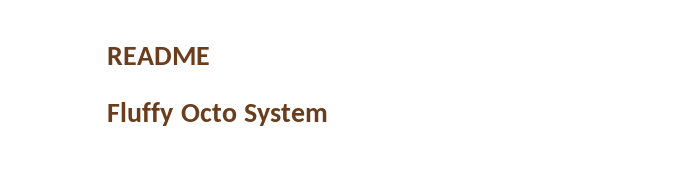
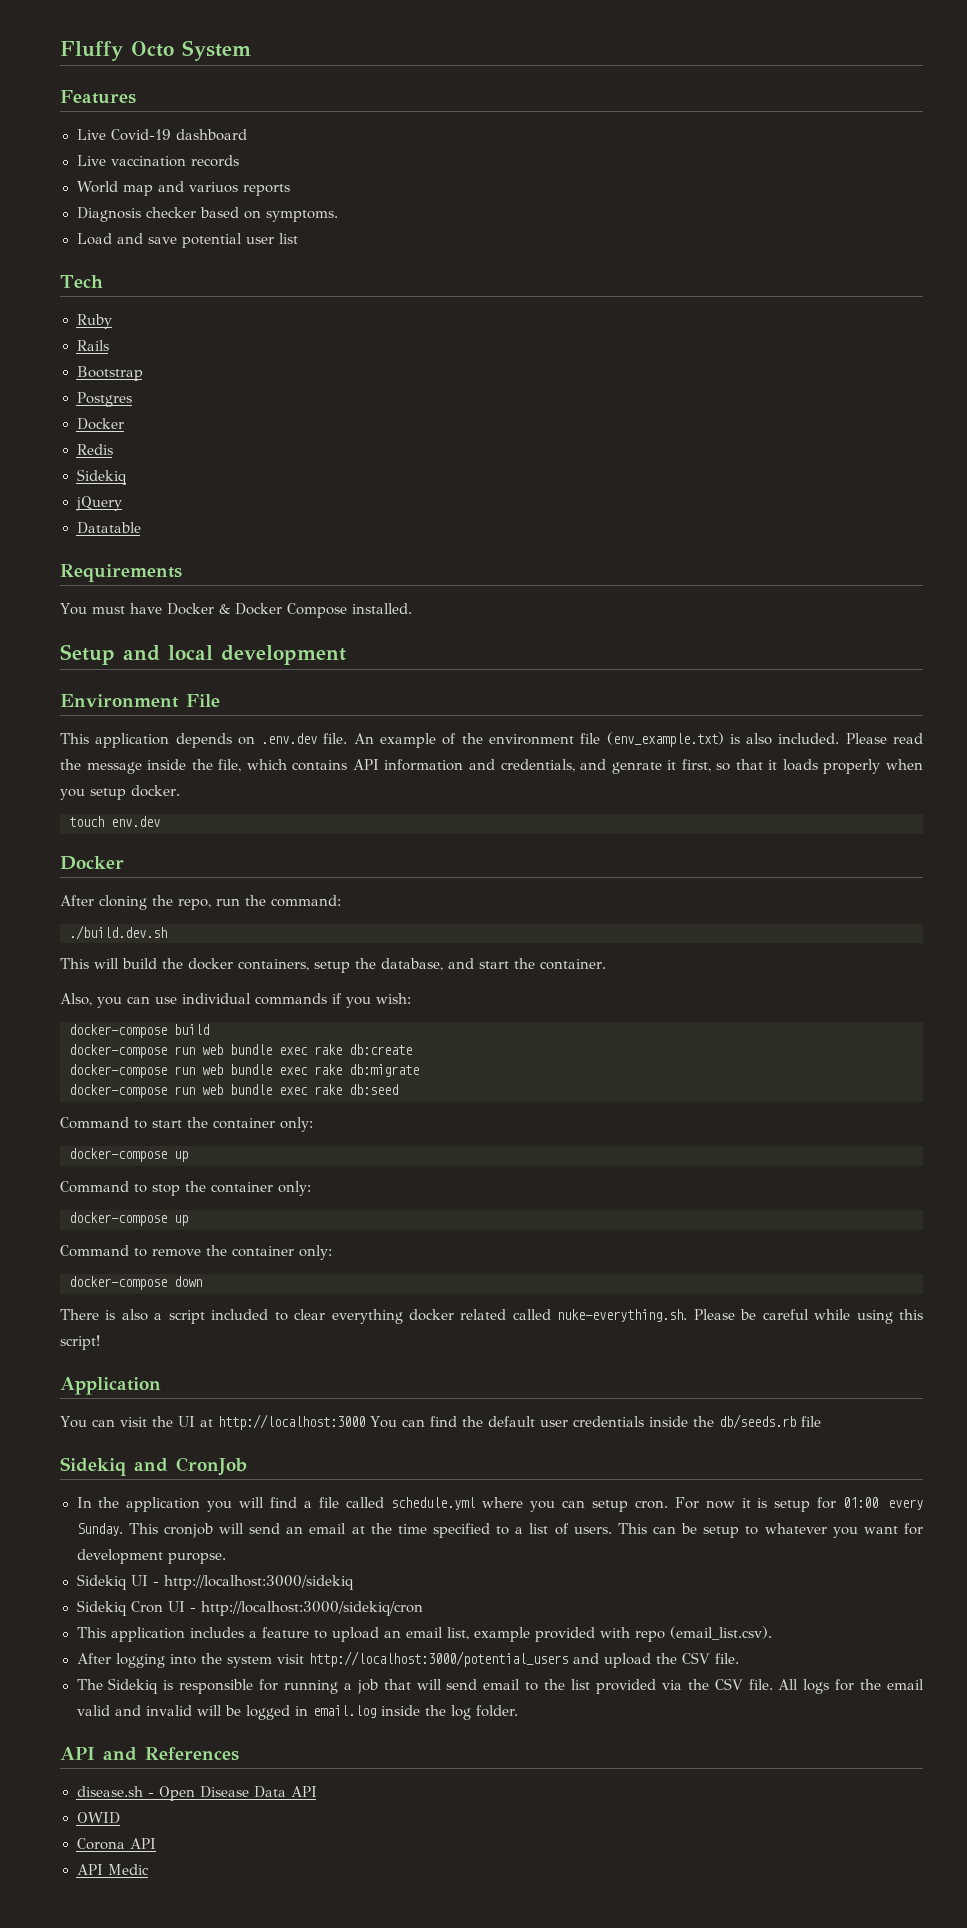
- README
+ Features
+ Live Covid-19 dashboard
+ Live vaccination records
+ World map and variuos reports
+ Diagnosis checker based on symptoms.
+ Load and save potential user list
+ Tech
+ Ruby
+ Rails
+ Bootstrap
+ Postgres
+ Docker
+ Redis
+ Sidekiq
+ jQuery
+ Datatable
+ Requirements
+ You must have Docker & Docker Compose installed.
+ Setup and local development
+ Environment File
+ This application depends on .env.dev file. An example of the environment file (env_example.txt) is also included. Please read the message inside the file, which contains API information and credentials, and genrate it first, so that it loads properly when you setup docker.
+ touch env.dev
+ Docker
+ After cloning the repo, run the command:
+ ./build.dev.sh
+ This will build the docker containers, setup the database, and start the container.
+ Also, you can use individual commands if you wish:
+ docker-compose build
+ docker-compose run web bundle exec rake db:create
+ docker-compose run web bundle exec rake db:migrate
+ docker-compose run web bundle exec rake db:seed
+ Command to start the container only:
+ docker-compose up
+ Command to stop the container only:
+ docker-compose up
+ Command to remove the container only:
+ docker-compose down
+ There is also a script included to clear everything docker related called nuke-everything.sh. Please be careful while using this script!
+ Application
+ You can visit the UI at http://localhost:3000 You can find the default user credentials inside the db/seeds.rb file
+ Sidekiq and CronJob
+ In the application you will find a file called schedule.yml where you can setup cron. For now it is setup for 01:00 every Sunday. This cronjob will send an email at the time specified to a list of users. This can be setup to whatever you want for development puropse.
+ Sidekiq UI - http://localhost:3000/sidekiq
+ Sidekiq Cron UI - http://localhost:3000/sidekiq/cron
+ This application includes a feature to upload an email list, example provided with repo (email_list.csv).
+ After logging into the system visit http://localhost:3000/potential_users and upload the CSV file.
+ The Sidekiq is responsible for running a job that will send email to the list provided via the CSV file. All logs for the email valid and invalid will be logged in email.log inside the log folder.
+ API and References
+ disease.sh - Open Disease Data API
+ OWID
+ Corona API
+ API Medic

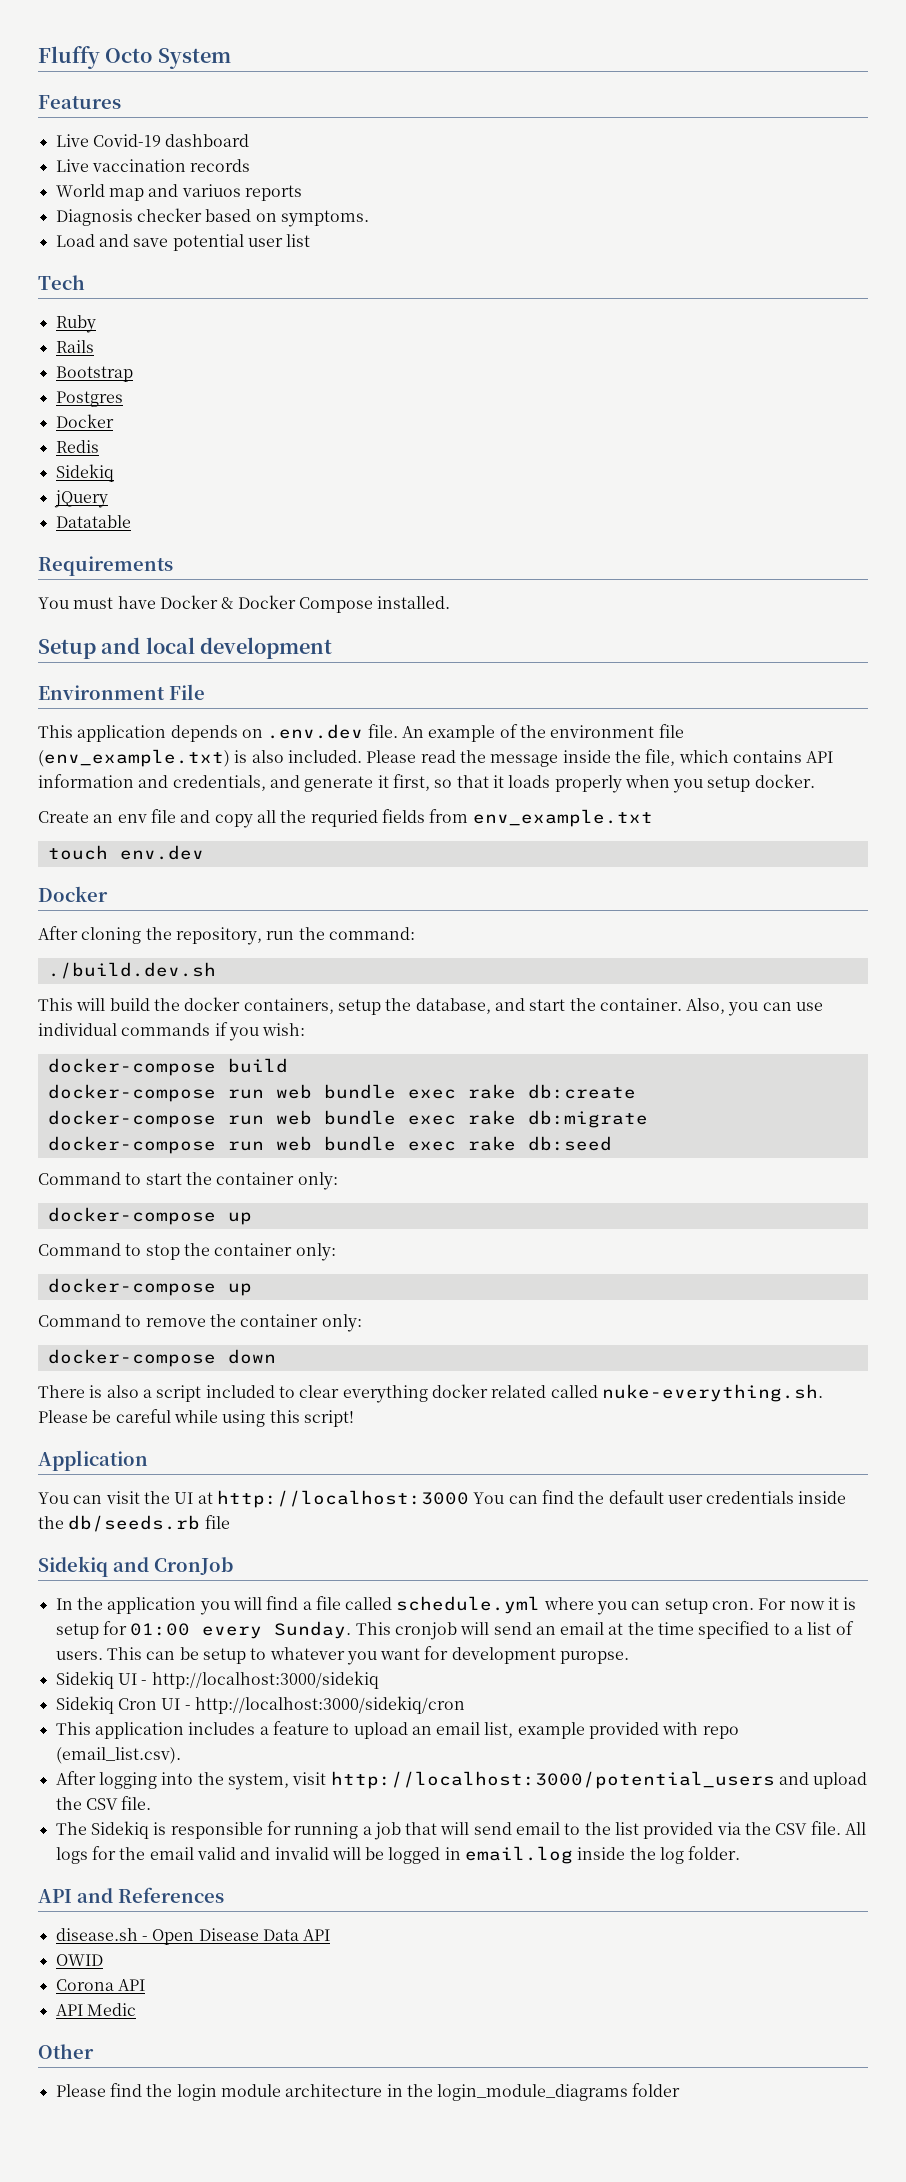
- Please read the message inside the file, which contains API information and credentials, and genrate it first, so that it loads properly when you setup docker.
+ Please read the message inside the file, which contains API information and credentials, and generate it first, so that it loads properly when you setup docker.
+ Create an env file and copy all the requried fields from env_example.txt
- After cloning the repo, run the command:
+ After cloning the repository, run the command:
- This will build the docker containers, setup the database, and start the container.
- Also, you can use individual commands if you wish:
+ This will build the docker containers, setup the database, and start the container. Also, you can use individual commands if you wish:
- After logging into the system visit http://localhost:3000/potential_users and upload the CSV file.
+ After logging into the system, visit http://localhost:3000/potential_users and upload the CSV file.
+ Other
+ Please find the login module architecture in the login_module_diagrams folder

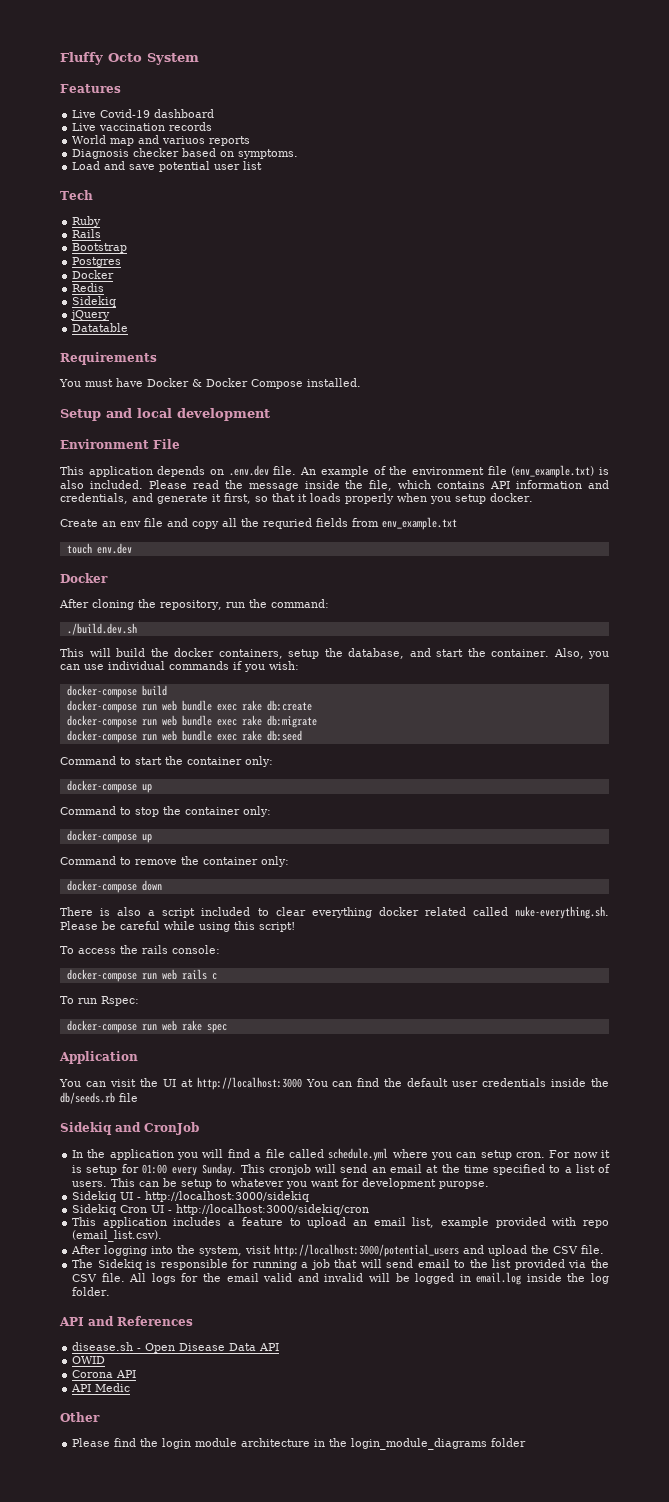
+ To access the rails console:
+ docker-compose run web rails c
+ To run Rspec:
+ docker-compose run web rake spec

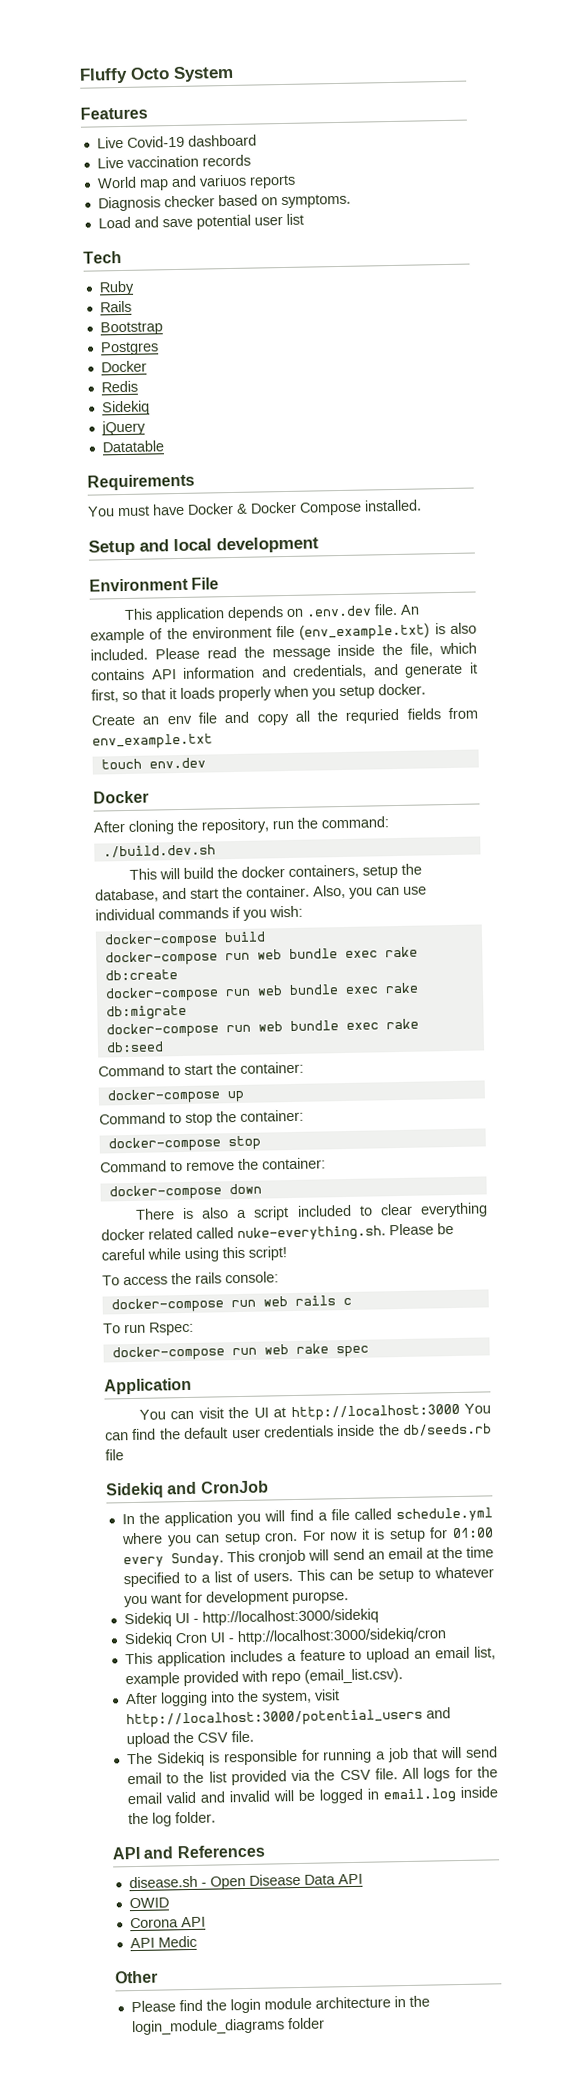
- Command to start the container only:
+ Command to start the container:
- Command to stop the container only:
- docker-compose up
+ Command to stop the container:
+ docker-compose stop
- Command to remove the container only:
+ Command to remove the container:

